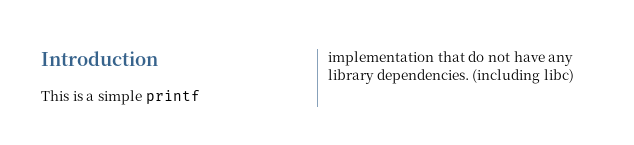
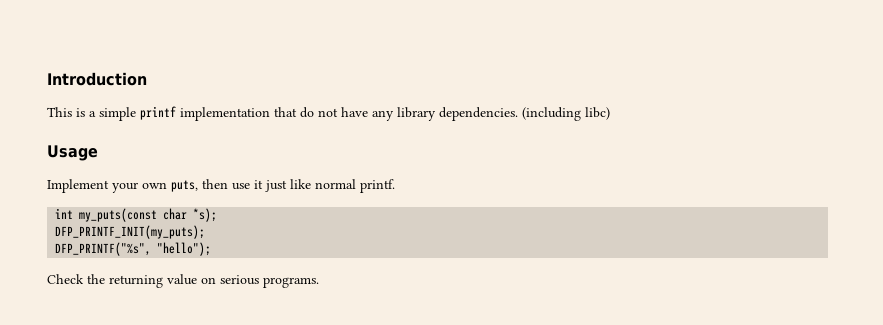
+ Usage
+ Implement your own puts, then use it just like normal printf.
+ int my_puts(const char *s);
+ DFP_PRINTF_INIT(my_puts);
+ DFP_PRINTF("%s", "hello");
+ Check the returning value on serious programs.

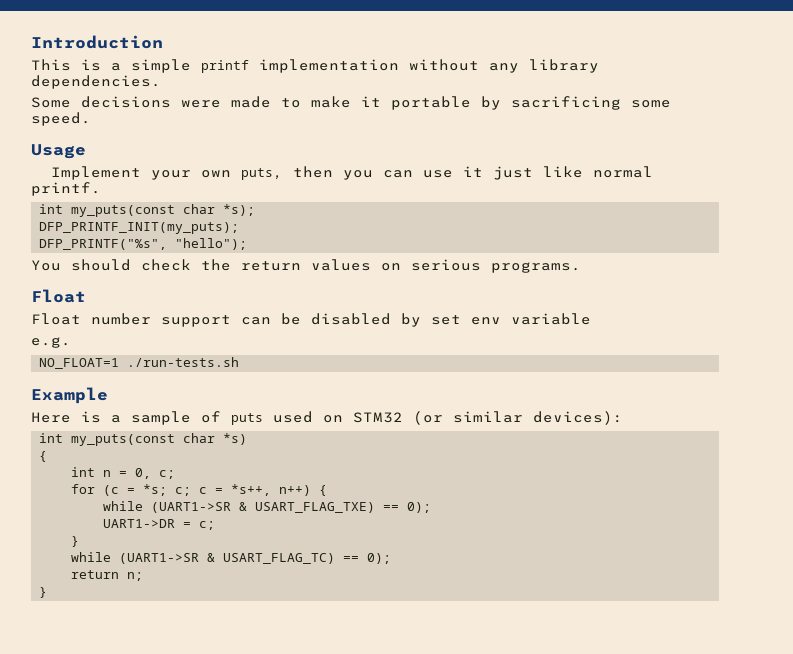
- This is a simple printf implementation that do not have any library dependencies. (including libc)
+ This is a simple printf implementation without any library dependencies.
+ Some decisions were made to make it portable by sacrificing some speed.
- Implement your own puts, then use it just like normal printf.
+ Implement your own puts, then you can use it just like normal printf.
- Check the returning value on serious programs.
+ You should check the return values on serious programs.
+ Float
+ Float number support can be disabled by set env variable
+ e.g.
+ NO_FLOAT=1 ./run-tests.sh
+ Example
+ Here is a sample of puts used on STM32 (or similar devices):
+ int my_puts(const char *s)
+ {
+ int n = 0, c;
+ for (c = *s; c; c = *s++, n++) {
+ while (UART1->SR & USART_FLAG_TXE) == 0);
+ UART1->DR = c;
+ }
+ while (UART1->SR & USART_FLAG_TC) == 0);
+ return n;
+ }

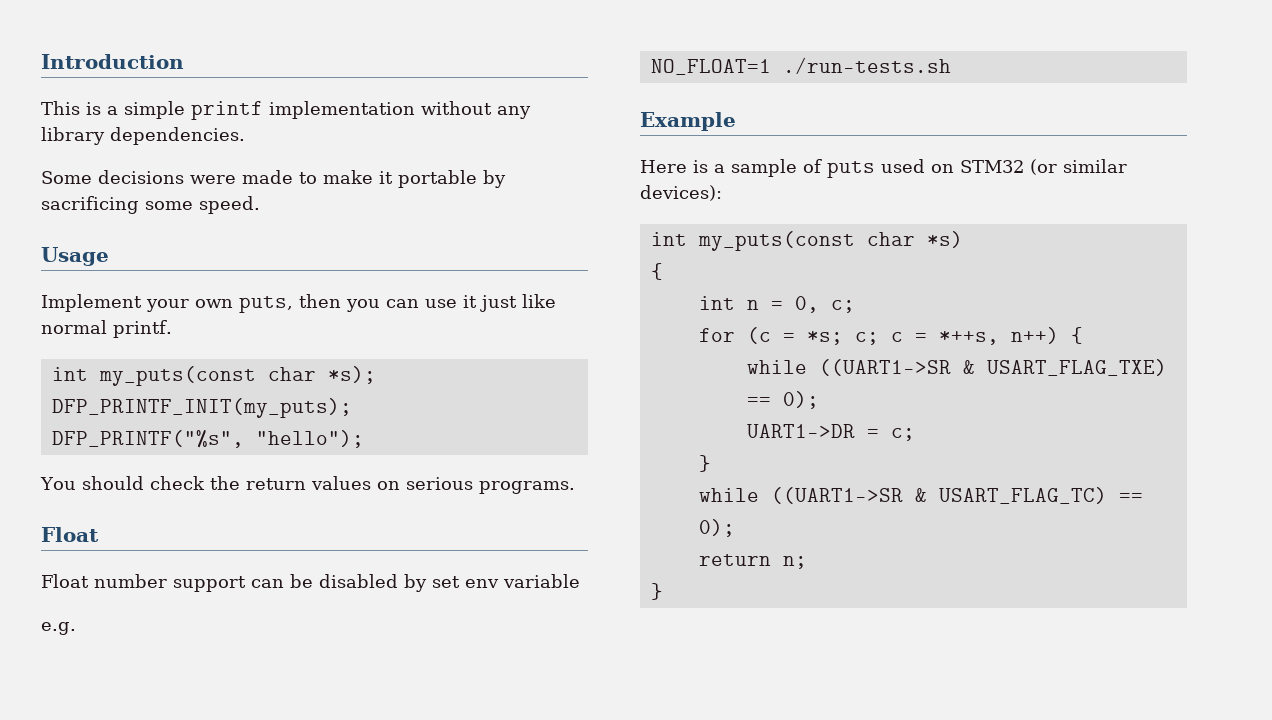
- for (c = *s; c; c = *s++, n++) {
+ for (c = *s; c; c = *++s, n++) {
- while (UART1->SR & USART_FLAG_TXE) == 0);
+ while ((UART1->SR & USART_FLAG_TXE) == 0);
- while (UART1->SR & USART_FLAG_TC) == 0);
+ while ((UART1->SR & USART_FLAG_TC) == 0);

